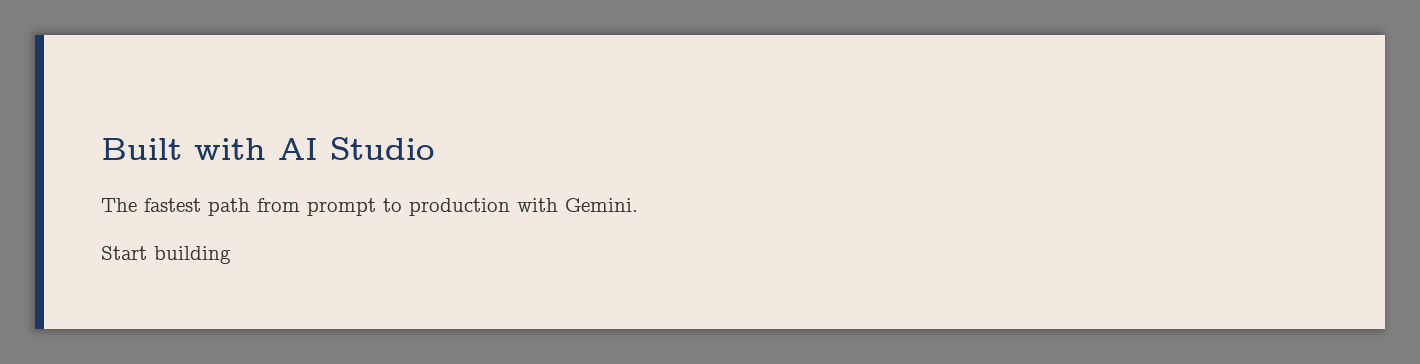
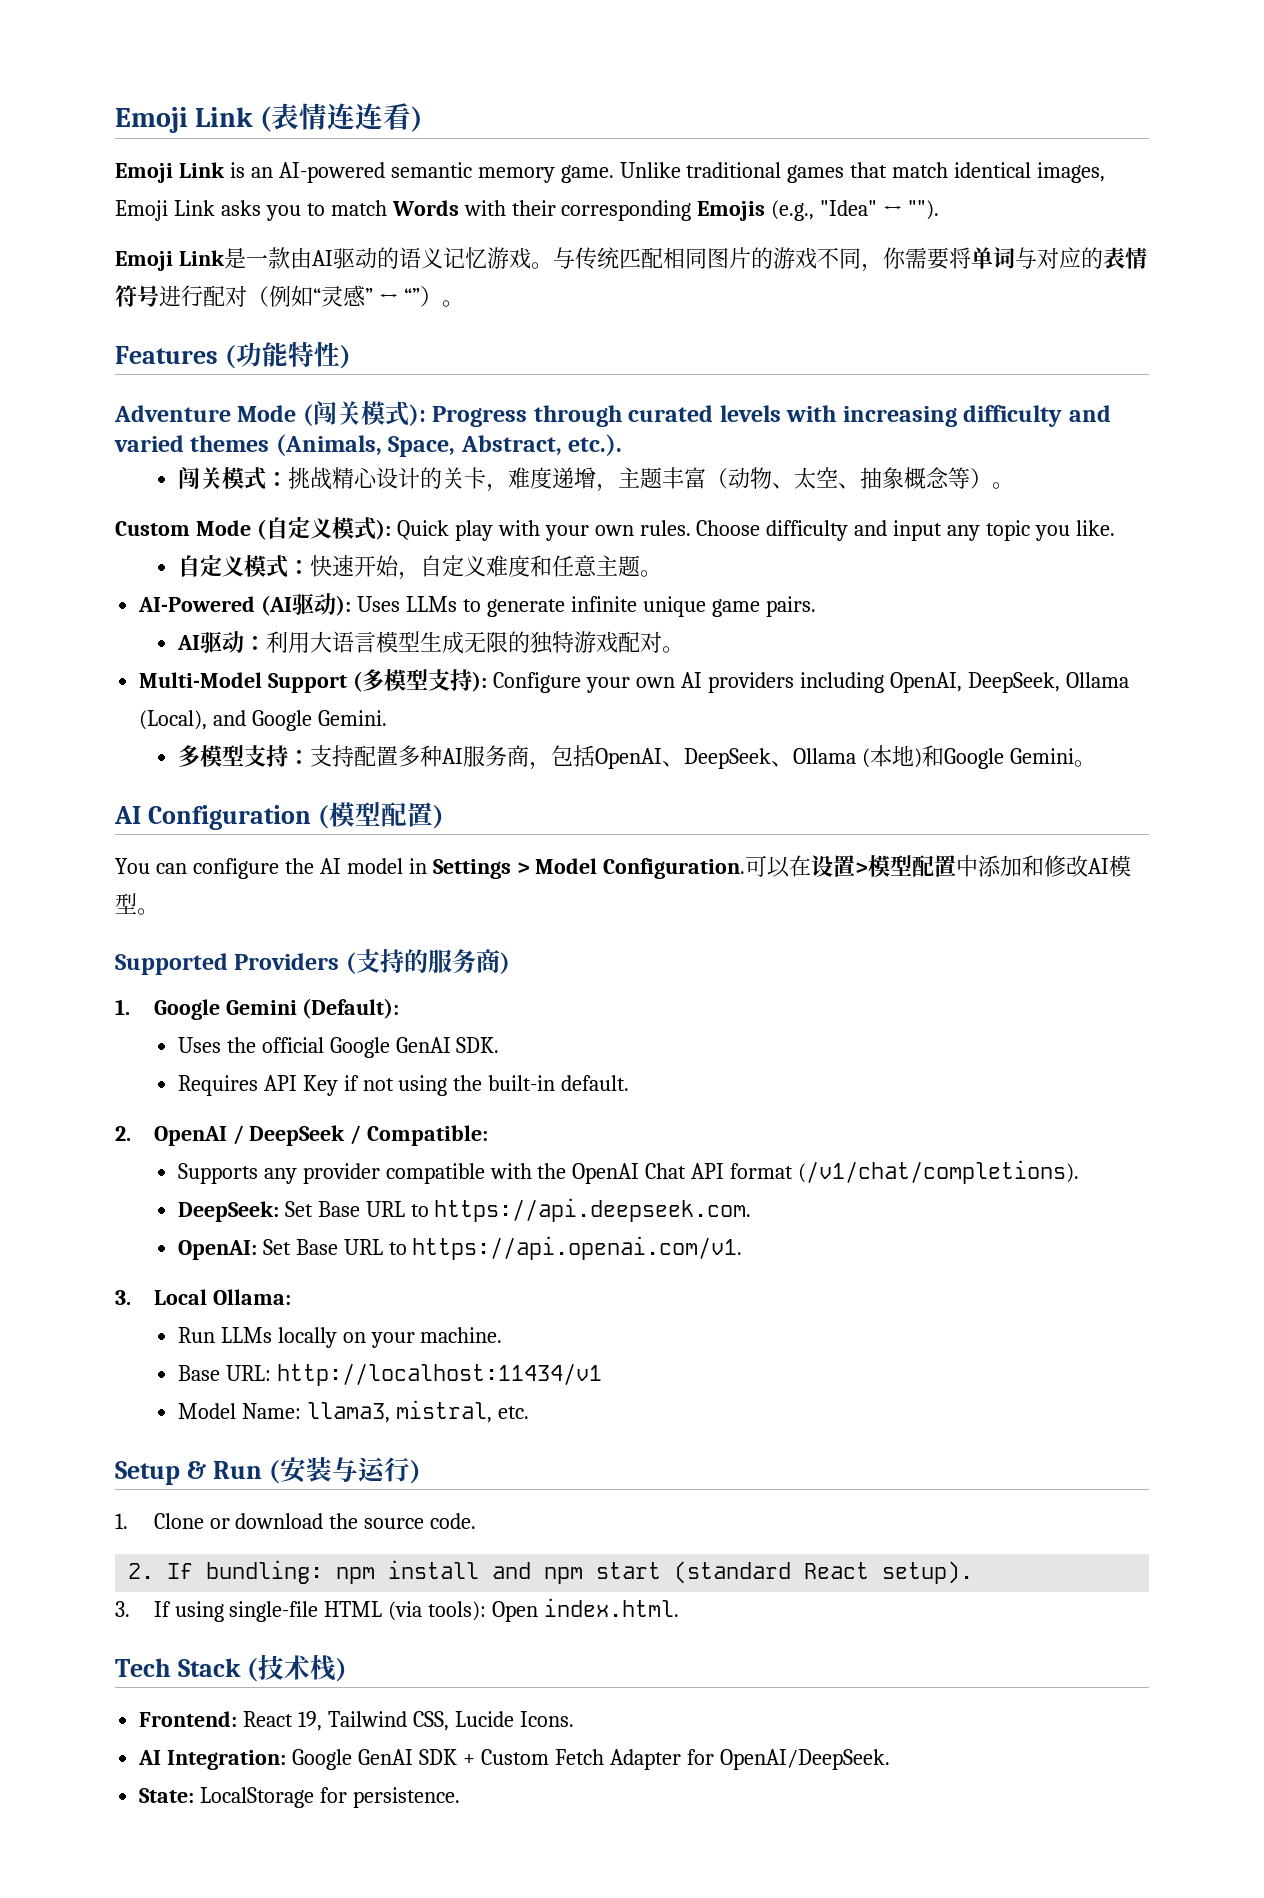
- Built with AI Studio
- The fastest path from prompt to production with Gemini.
- Start building
+ Emoji Link (表情连连看)
+ Emoji Link is an AI-powered semantic memory game. Unlike traditional games that match identical images, Emoji Link asks you to match Words with their corresponding Emojis (e.g., "Idea" ↔ "").
+ Emoji Link是一款由AI驱动的语义记忆游戏。与传统匹配相同图片的游戏不同，你需要将单词与对应的表情符号进行配对（例如“灵感” ↔ “”）。
+ Features (功能特性)
+ Adventure Mode (闯关模式): Progress through curated levels with increasing difficulty and varied themes (Animals, Space, Abstract, etc.).
+ 闯关模式：挑战精心设计的关卡，难度递增，主题丰富（动物、太空、抽象概念等）。
+ Custom Mode (自定义模式): Quick play with your own rules. Choose difficulty and input any topic you like.
+ 自定义模式：快速开始，自定义难度和任意主题。
+ AI-Powered (AI驱动): Uses LLMs to generate infinite unique game pairs.
+ AI驱动：利用大语言模型生成无限的独特游戏配对。
+ Multi-Model Support (多模型支持): Configure your own AI providers including OpenAI, DeepSeek, Ollama (Local), and Google Gemini.
+ 多模型支持：支持配置多种AI服务商，包括OpenAI、DeepSeek、Ollama (本地)和Google Gemini。
+ AI Configuration (模型配置)
+ You can configure the AI model in Settings > Model Configuration.可以在设置>模型配置中添加和修改AI模型。
+ Supported Providers (支持的服务商)
+ 1. Google Gemini (Default):
+ Uses the official Google GenAI SDK.
+ Requires API Key if not using the built-in default.
+ 2. OpenAI / DeepSeek / Compatible:
+ Supports any provider compatible with the OpenAI Chat API format (/v1/chat/completions).
+ DeepSeek: Set Base URL to https://api.deepseek.com.
+ OpenAI: Set Base URL to https://api.openai.com/v1.
+ 3. Local Ollama:
+ Run LLMs locally on your machine.
+ Base URL: http://localhost:11434/v1
+ Model Name: llama3, mistral, etc.
+ Setup & Run (安装与运行)
+ 1. Clone or download the source code.
+ 2. If bundling: npm install and npm start (standard React setup).
+ 3. If using single-file HTML (via tools): Open index.html.
+ Tech Stack (技术栈)
+ Frontend: React 19, Tailwind CSS, Lucide Icons.
+ AI Integration: Google GenAI SDK + Custom Fetch Adapter for OpenAI/DeepSeek.
+ State: LocalStorage for persistence.

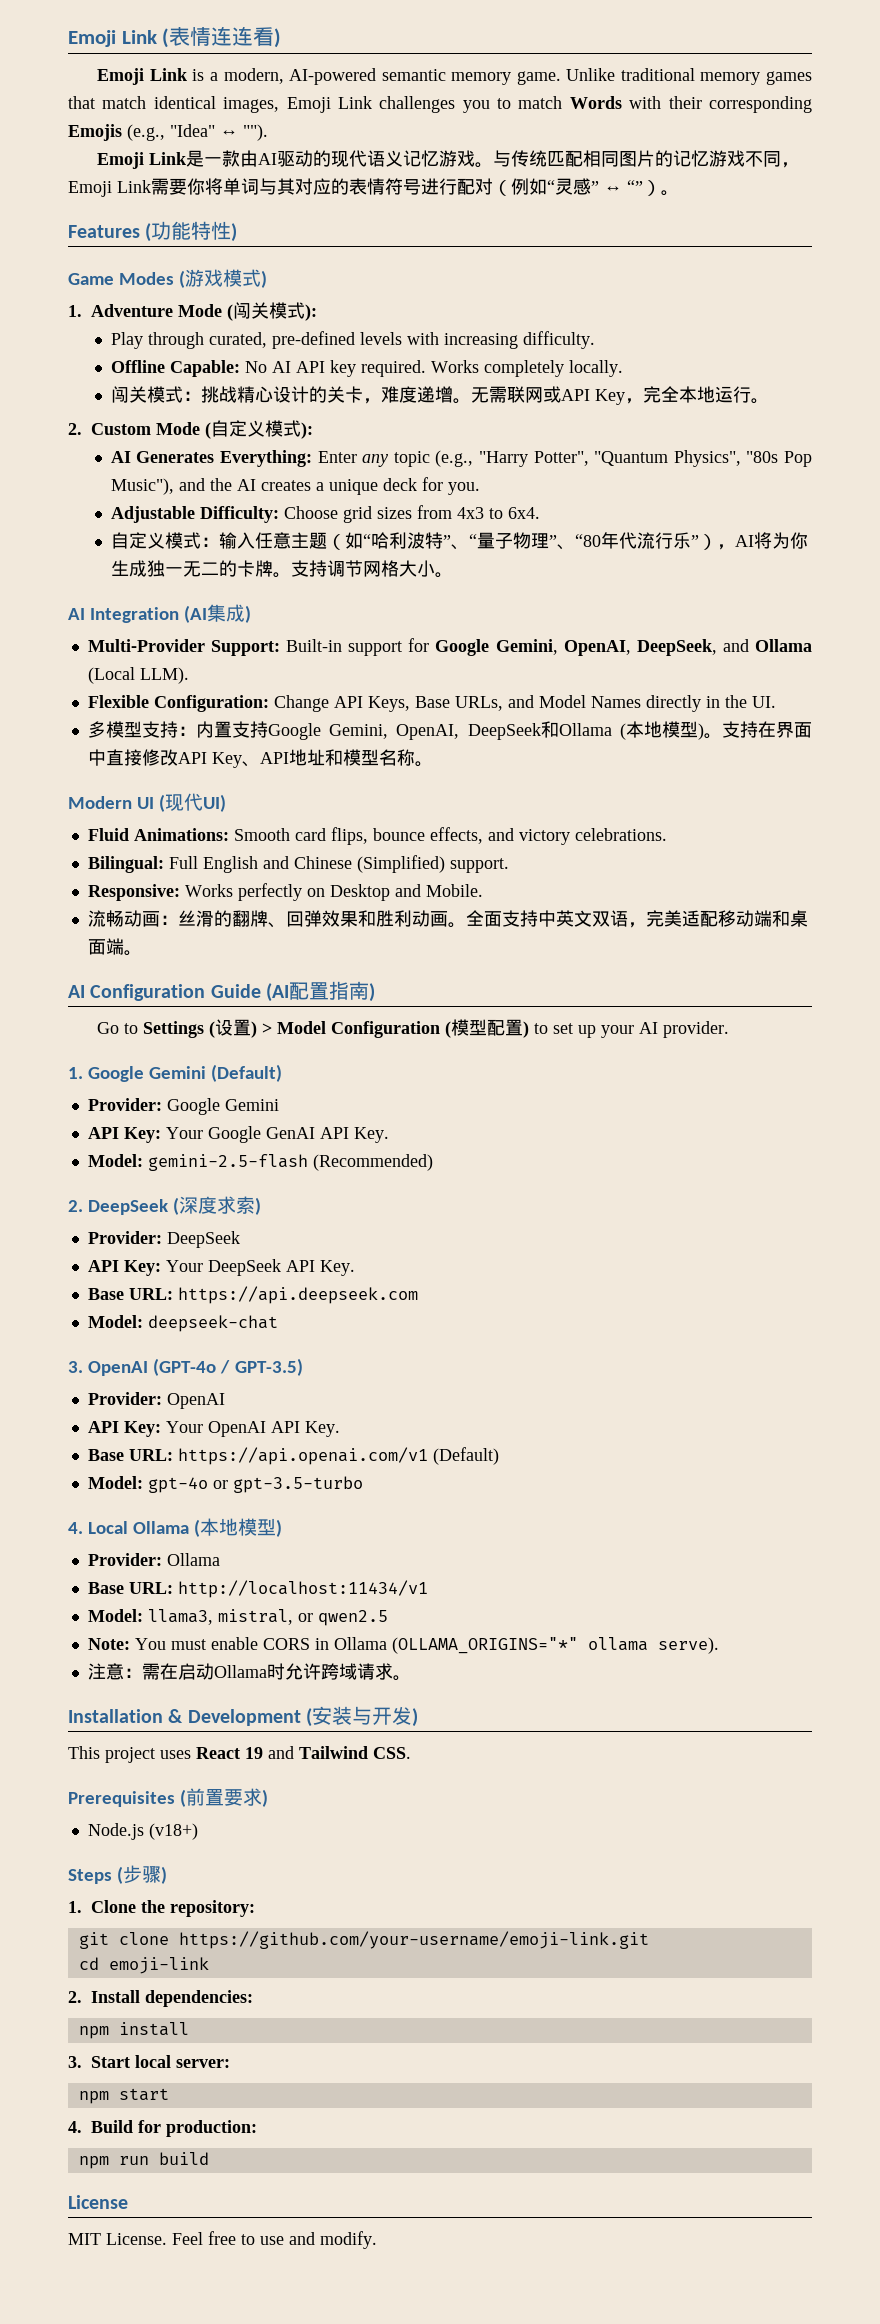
- Emoji Link is an AI-powered semantic memory game.
+ Emoji Link is a modern, AI-powered semantic memory game.
- Unlike traditional games that match identical images, Emoji Link asks you to match Words with their corresponding Emojis (e.g., "Idea" ↔ "").
+ Unlike traditional memory games that match identical images, Emoji Link challenges you to match Words with their corresponding Emojis (e.g., "Idea" ↔ "").
- Emoji Link是一款由AI驱动的语义记忆游戏。
+ Emoji Link是一款由AI驱动的现代语义记忆游戏。
- 与传统匹配相同图片的游戏不同，你需要将单词与对应的表情符号进行配对（例如“灵感” ↔ “”）。
+ 与传统匹配相同图片的记忆游戏不同，Emoji Link需要你将单词与其对应的表情符号进行配对（例如“灵感” ↔ “”）。
- Adventure Mode (闯关模式): Progress through curated levels with increasing difficulty and varied themes (Animals, Space, Abstract, etc.).
+ Game Modes (游戏模式)
+ 1. Adventure Mode (闯关模式):
+ Play through curated, pre-defined levels with increasing difficulty.
+ Offline Capable: No AI API key required. Works completely locally.
- 闯关模式：挑战精心设计的关卡，难度递增，主题丰富（动物、太空、抽象概念等）。
- Custom Mode (自定义模式): Quick play with your own rules. Choose difficulty and input any topic you like.
- 自定义模式：快速开始，自定义难度和任意主题。
- AI-Powered (AI驱动): Uses LLMs to generate infinite unique game pairs.
- AI驱动：利用大语言模型生成无限的独特游戏配对。
- Multi-Model Support (多模型支持): Configure your own AI providers including OpenAI, DeepSeek, Ollama (Local), and Google Gemini.
- 多模型支持：支持配置多种AI服务商，包括OpenAI、DeepSeek、Ollama (本地)和Google Gemini。
- AI Configuration (模型配置)
- You can configure the AI model in Settings > Model Configuration.可以在设置>模型配置中添加和修改AI模型。
- Supported Providers (支持的服务商)
- 1. Google Gemini (Default):
- Uses the official Google GenAI SDK.
- Requires API Key if not using the built-in default.
- 2. OpenAI / DeepSeek / Compatible:
- Supports any provider compatible with the OpenAI Chat API format (/v1/chat/completions).
- DeepSeek: Set Base URL to https://api.deepseek.com.
- OpenAI: Set Base URL to https://api.openai.com/v1.
- 3. Local Ollama:
- Run LLMs locally on your machine.
+ 闯关模式：挑战精心设计的关卡，难度递增。无需联网或API Key，完全本地运行。
+ 2. Custom Mode (自定义模式):
+ AI Generates Everything: Enter any topic (e.g., "Harry Potter", "Quantum Physics", "80s Pop Music"), and the AI creates a unique deck for you.
+ Adjustable Difficulty: Choose grid sizes from 4x3 to 6x4.
+ 自定义模式：输入任意主题（如“哈利波特”、“量子物理”、“80年代流行乐”），AI将为你生成独一无二的卡牌。支持调节网格大小。
+ AI Integration (AI集成)
+ Multi-Provider Support: Built-in support for Google Gemini, OpenAI, DeepSeek, and Ollama (Local LLM).
+ Flexible Configuration: Change API Keys, Base URLs, and Model Names directly in the UI.
+ 多模型支持：内置支持Google Gemini, OpenAI, DeepSeek和Ollama (本地模型)。支持在界面中直接修改API Key、API地址和模型名称。
+ Modern UI (现代UI)
+ Fluid Animations: Smooth card flips, bounce effects, and victory celebrations.
+ Bilingual: Full English and Chinese (Simplified) support.
+ Responsive: Works perfectly on Desktop and Mobile.
+ 流畅动画：丝滑的翻牌、回弹效果和胜利动画。全面支持中英文双语，完美适配移动端和桌面端。
+ AI Configuration Guide (AI配置指南)
+ Go to Settings (设置) > Model Configuration (模型配置) to set up your AI provider.
+ 1. Google Gemini (Default)
+ Provider: Google Gemini
+ API Key: Your Google GenAI API Key.
+ Model: gemini-2.5-flash (Recommended)
+ 2. DeepSeek (深度求索)
+ Provider: DeepSeek
+ API Key: Your DeepSeek API Key.
+ Base URL: https://api.deepseek.com
+ Model: deepseek-chat
+ 3. OpenAI (GPT-4o / GPT-3.5)
+ Provider: OpenAI
+ API Key: Your OpenAI API Key.
+ Base URL: https://api.openai.com/v1 (Default)
+ Model: gpt-4o or gpt-3.5-turbo
+ 4. Local Ollama (本地模型)
+ Provider: Ollama
  Base URL: http://localhost:11434/v1
- Model Name: llama3, mistral, etc.
- Setup & Run (安装与运行)
- 1. Clone or download the source code.
- 2. If bundling: npm install and npm start (standard React setup).
- 3. If using single-file HTML (via tools): Open index.html.
- Tech Stack (技术栈)
- Frontend: React 19, Tailwind CSS, Lucide Icons.
- AI Integration: Google GenAI SDK + Custom Fetch Adapter for OpenAI/DeepSeek.
- State: LocalStorage for persistence.
+ Model: llama3, mistral, or qwen2.5
+ Note: You must enable CORS in Ollama (OLLAMA_ORIGINS="*" ollama serve).
+ 注意：需在启动Ollama时允许跨域请求。
+ Installation & Development (安装与开发)
+ This project uses React 19 and Tailwind CSS.
+ Prerequisites (前置要求)
+ Node.js (v18+)
+ Steps (步骤)
+ 1. Clone the repository:
+ git clone https://github.com/your-username/emoji-link.git
+ cd emoji-link
+ 2. Install dependencies:
+ npm install
+ 3. Start local server:
+ npm start
+ 4. Build for production:
+ npm run build
+ License
+ MIT License. Feel free to use and modify.

